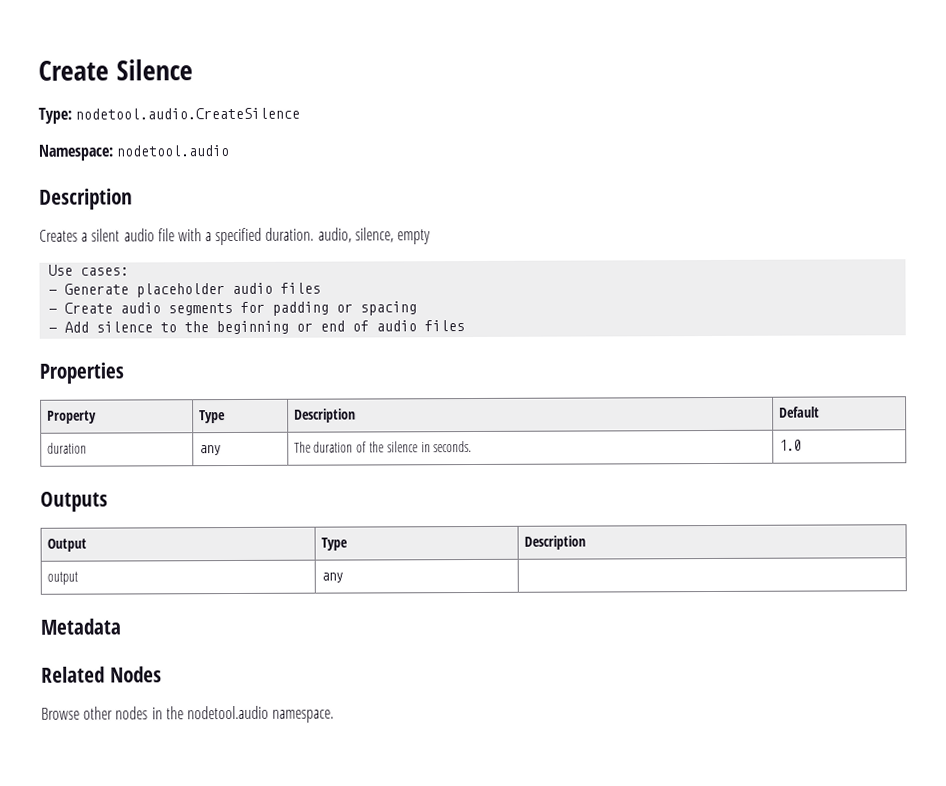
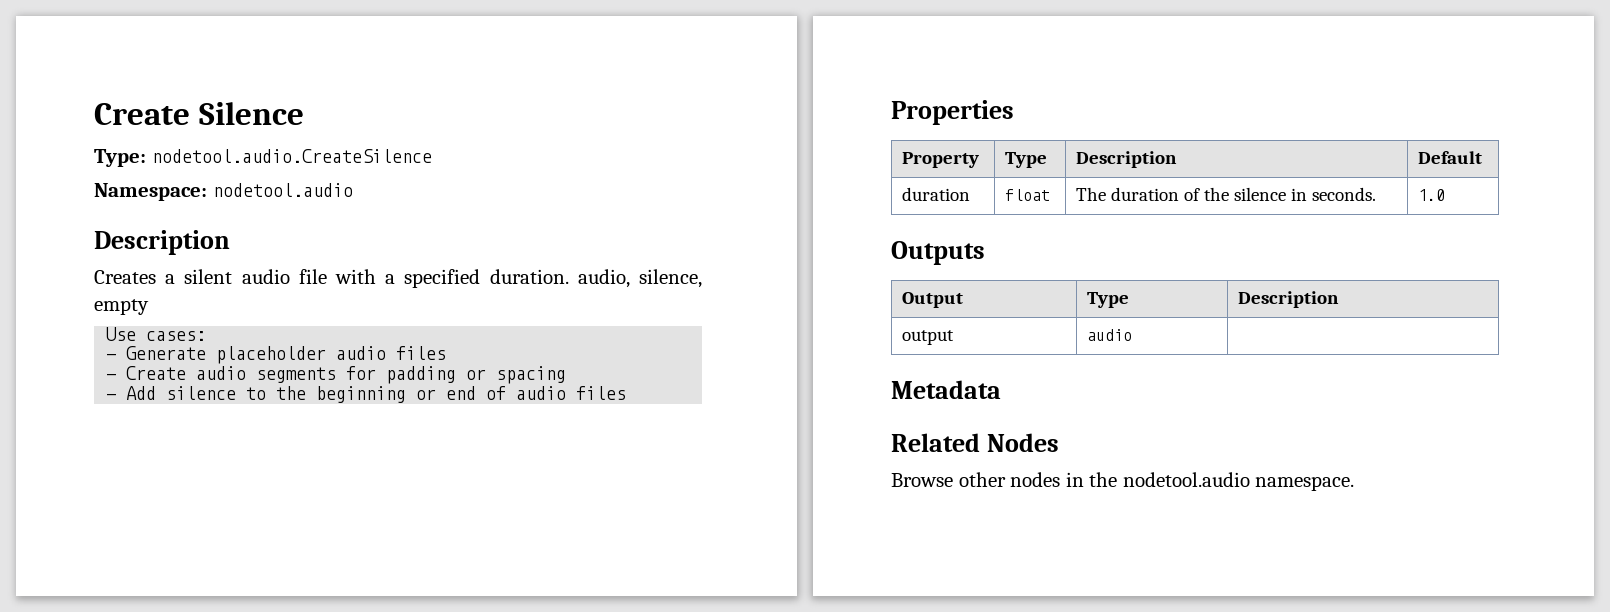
- duration | any | The duration of the silence in seconds. | 1.0
+ duration | float | The duration of the silence in seconds. | 1.0
- output | any |
+ output | audio |

